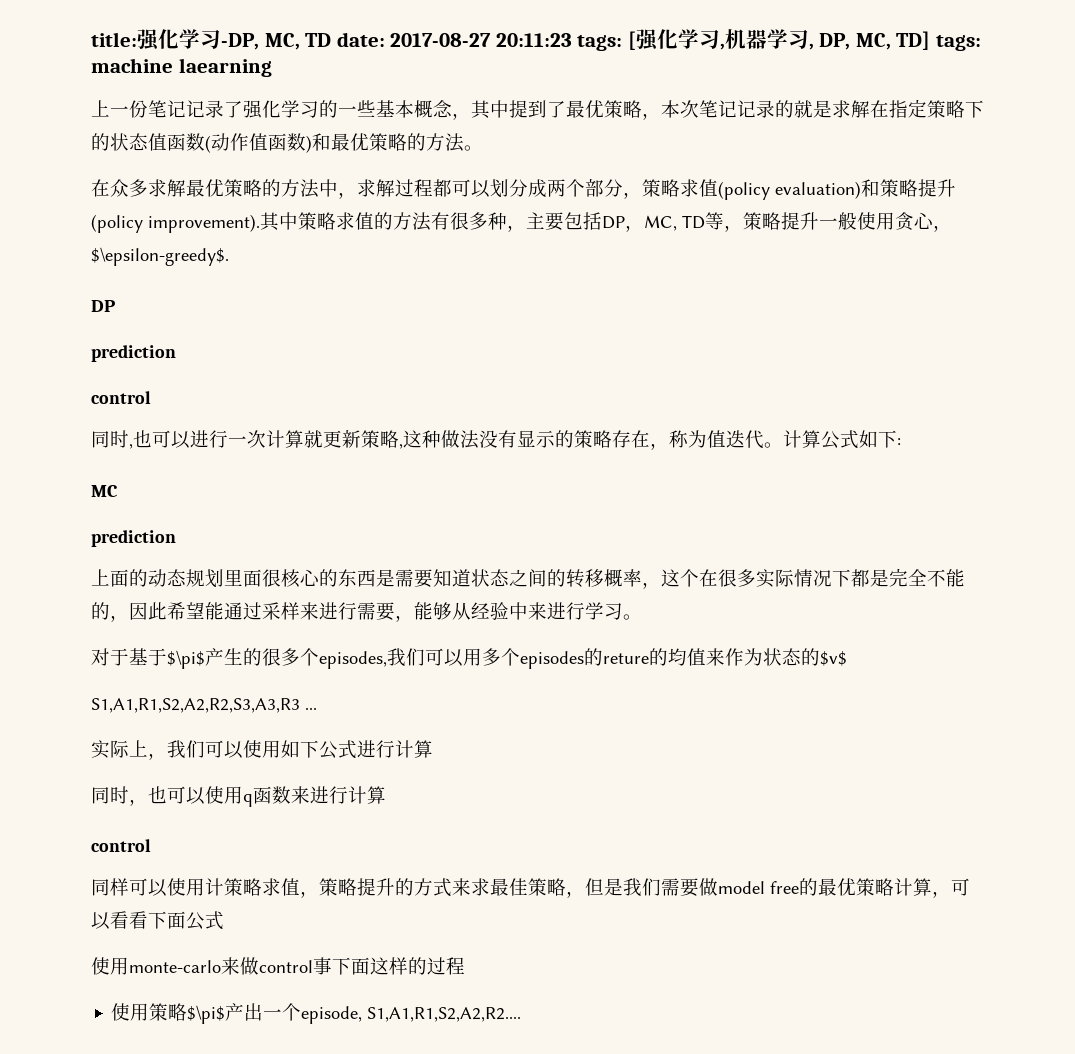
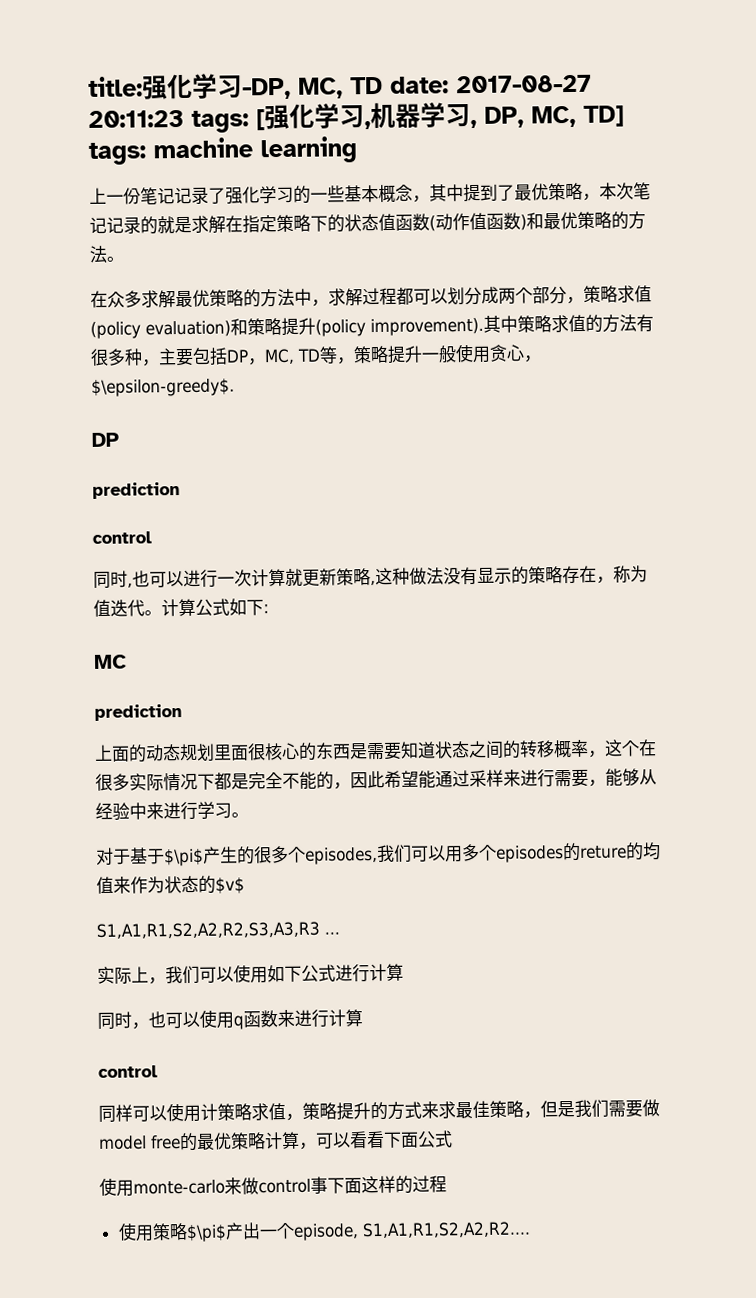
- title:强化学习-DP, MC, TD date: 2017-08-27 20:11:23 tags: [强化学习,机器学习, DP, MC, TD] tags: machine laearning
+ title:强化学习-DP, MC, TD date: 2017-08-27 20:11:23 tags: [强化学习,机器学习, DP, MC, TD] tags: machine learning

